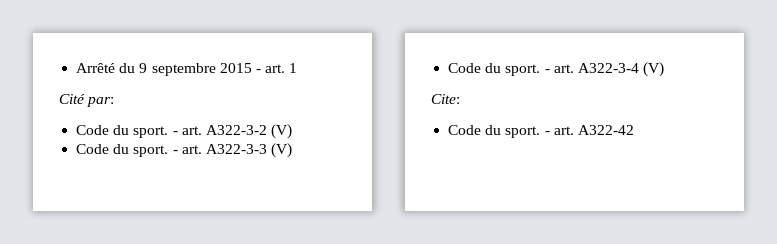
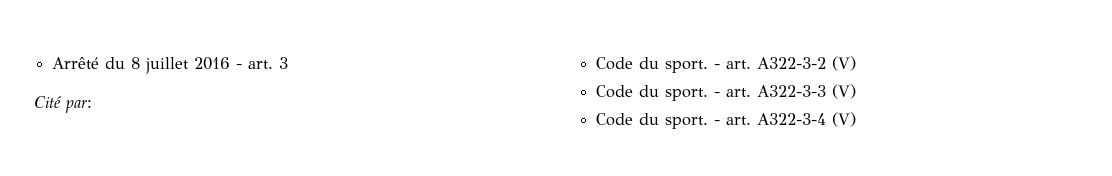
- Arrêté du 9 septembre 2015 - art. 1
+ Arrêté du 8 juillet 2016 - art. 3
- Cite:
- Code du sport. - art. A322-42

